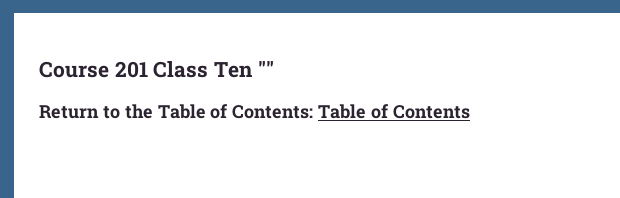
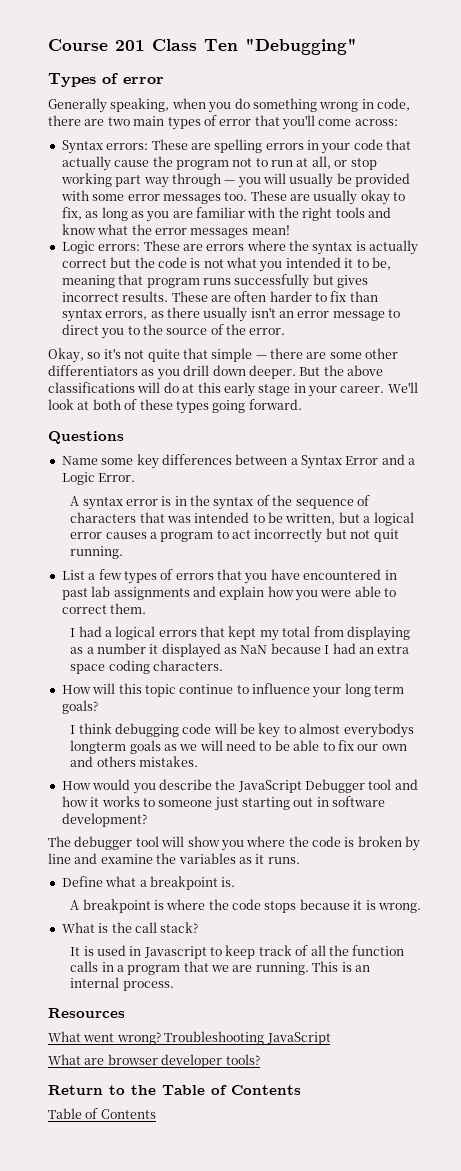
- Course 201 Class Ten ""
+ Course 201 Class Ten "Debugging"
+ Types of error
+ Generally speaking, when you do something wrong in code, there are two main types of error that you'll come across:
+ Syntax errors: These are spelling errors in your code that actually cause the program not to run at all, or stop working part way through — you will usually be provided with some error messages too. These are usually okay to fix, as long as you are familiar with the right tools and know what the error messages mean!
+ Logic errors: These are errors where the syntax is actually correct but the code is not what you intended it to be, meaning that program runs successfully but gives incorrect results. These are often harder to fix than syntax errors, as there usually isn't an error message to direct you to the source of the error.
+ Okay, so it's not quite that simple — there are some other differentiators as you drill down deeper. But the above classifications will do at this early stage in your career. We'll look at both of these types going forward.
+ Questions
+ Name some key differences between a Syntax Error and a Logic Error.
+ A syntax error is in the syntax of the sequence of characters that was intended to be written, but a logical error causes a program to act incorrectly but not quit running.
+ List a few types of errors that you have encountered in past lab assignments and explain how you were able to correct them.
+ I had a logical errors that kept my total from displaying as a number it displayed as NaN because I had an extra space coding characters.
+ How will this topic continue to influence your long term goals?
+ I think debugging code will be key to almost everybodys longterm goals as we will need to be able to fix our own and others mistakes.
+ How would you describe the JavaScript Debugger tool and how it works to someone just starting out in software development?
+ The debugger tool will show you where the code is broken by line and examine the variables as it runs.
+ Define what a breakpoint is.
+ A breakpoint is where the code stops because it is wrong.
+ What is the call stack?
+ It is used in Javascript to keep track of all the function calls in a program that we are running. This is an internal process.
+ Resources
+ What went wrong? Troubleshooting JavaScript
+ What are browser developer tools?
- Return to the Table of Contents: Table of Contents
+ Return to the Table of Contents
+ Table of Contents

